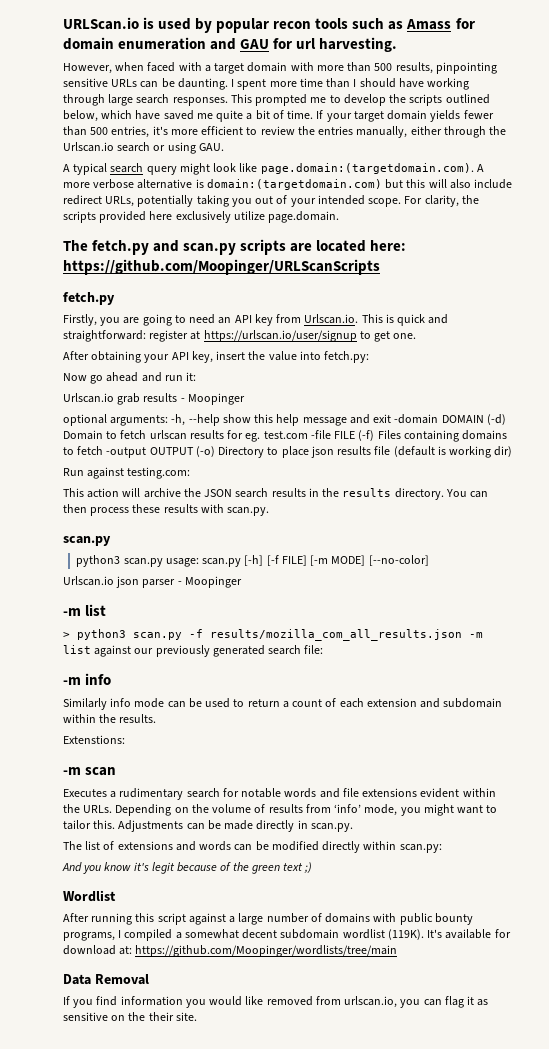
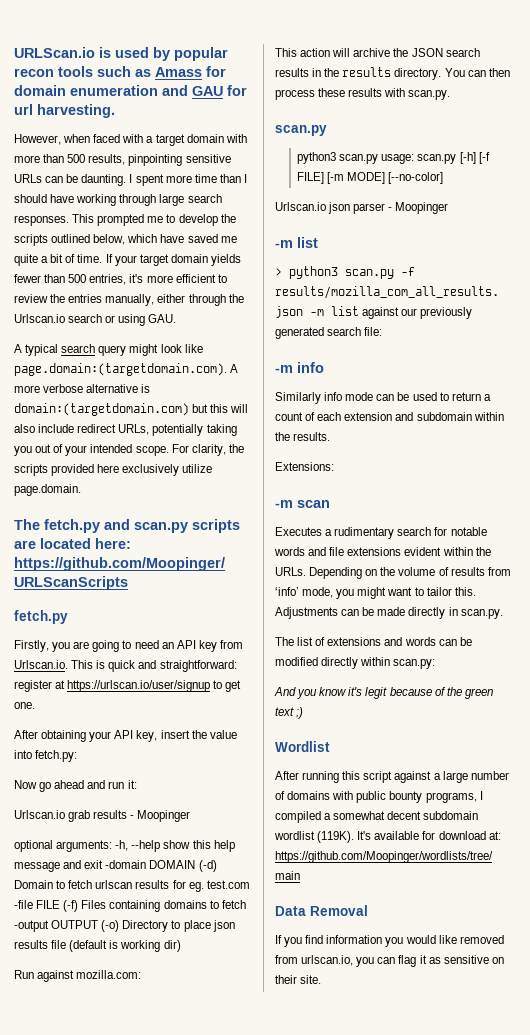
- Run against testing.com:
+ Run against mozilla.com:
- Extenstions:
+ Extensions:
- If you find information you would like removed from urlscan.io, you can flag it as sensitive on the their site.
+ If you find information you would like removed from urlscan.io, you can flag it as sensitive on their site.

